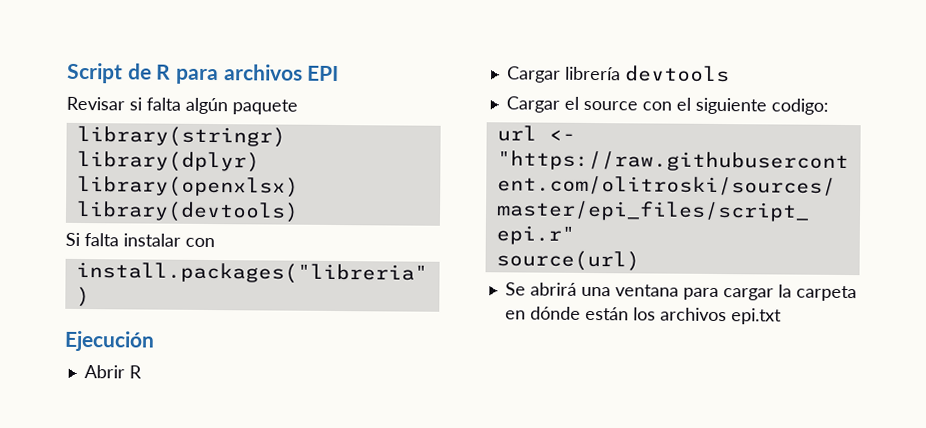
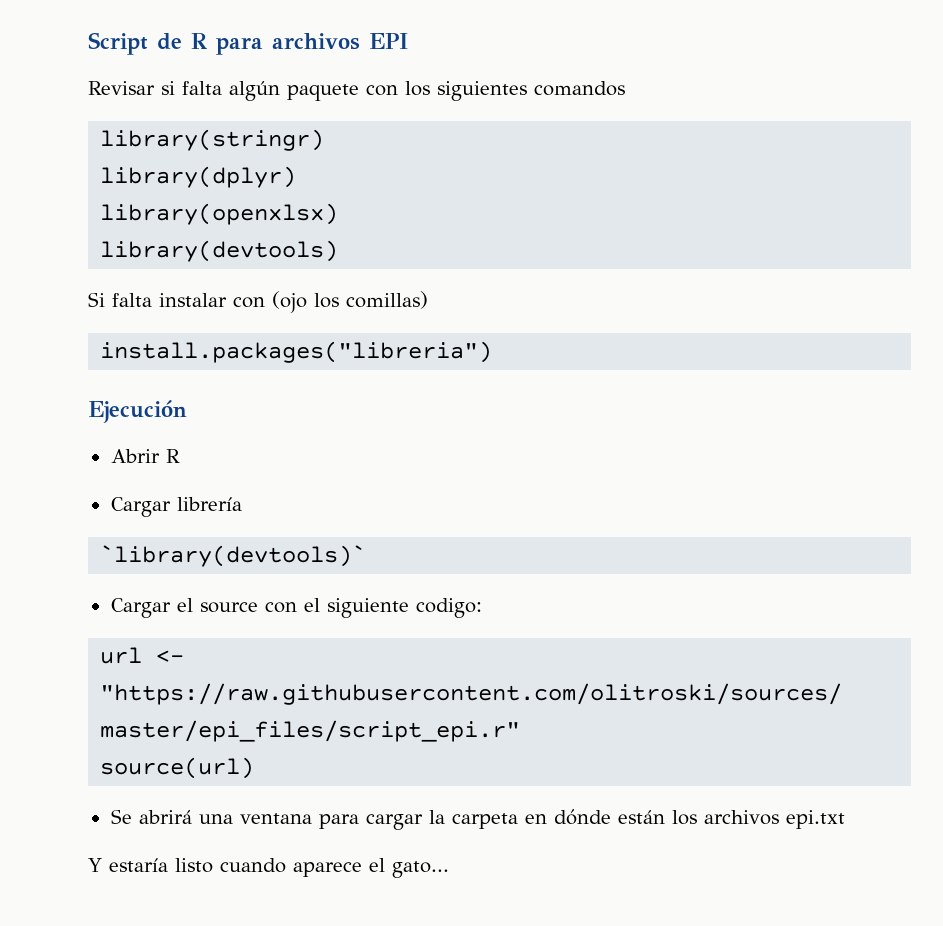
- Revisar si falta algún paquete
+ Revisar si falta algún paquete con los siguientes comandos
- Si falta instalar con
+ Si falta instalar con (ojo los comillas)
- Cargar librería devtools
+ Cargar librería
+ `library(devtools)`
+ Y estaría listo cuando aparece el gato...

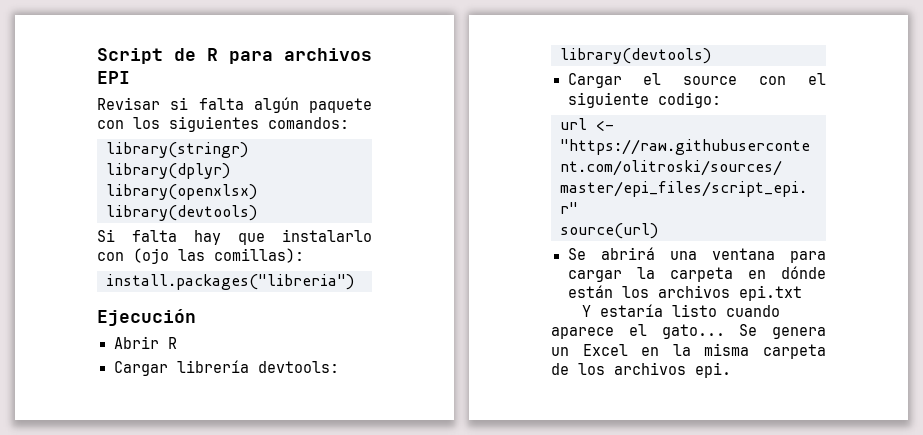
- Revisar si falta algún paquete con los siguientes comandos
+ Revisar si falta algún paquete con los siguientes comandos:
- Si falta instalar con (ojo los comillas)
+ Si falta hay que instalarlo con (ojo las comillas):
- Cargar librería
- `library(devtools)`
+ Cargar librería devtools:
+ library(devtools)
+ Se genera un Excel en la misma carpeta de los archivos epi.

